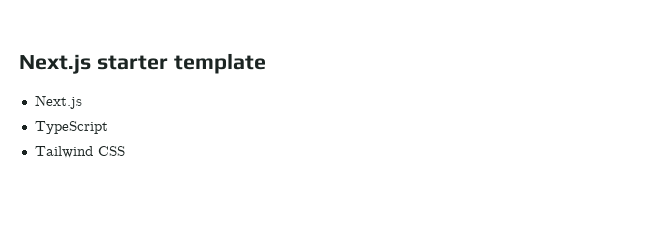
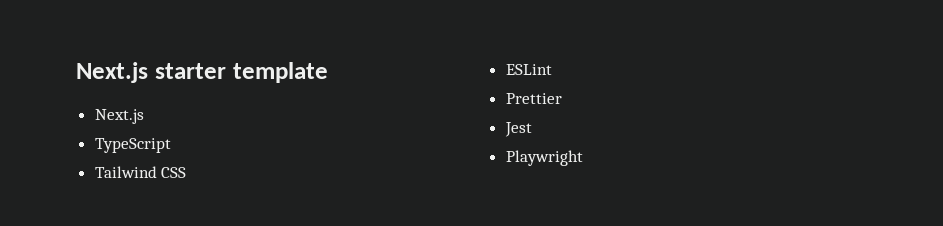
+ ESLint
+ Prettier
+ Jest
+ Playwright

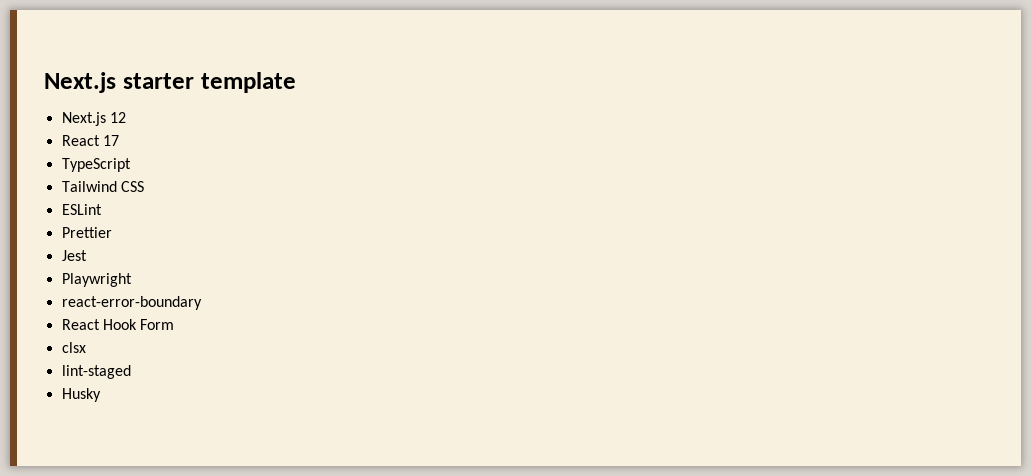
  Next.js starter template
- Next.js
+ Next.js 12
+ React 17
+ react-error-boundary
+ React Hook Form
+ clsx
+ lint-staged
+ Husky

